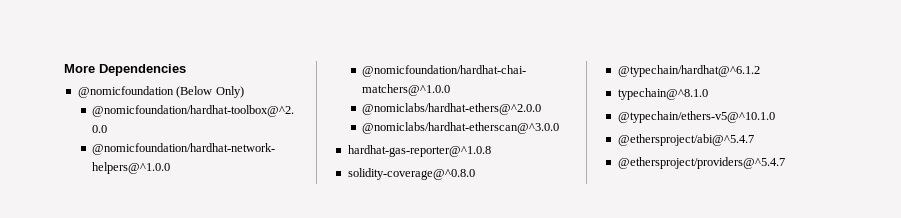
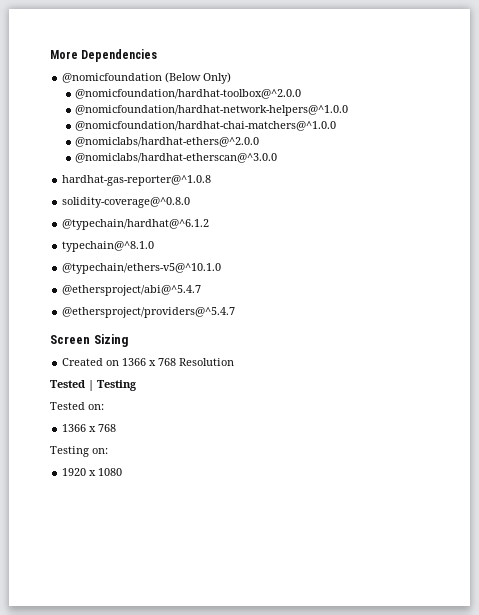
+ Screen Sizing
+ Created on 1366 x 768 Resolution
+ Tested | Testing
+ Tested on:
+ 1366 x 768
+ Testing on:
+ 1920 x 1080

